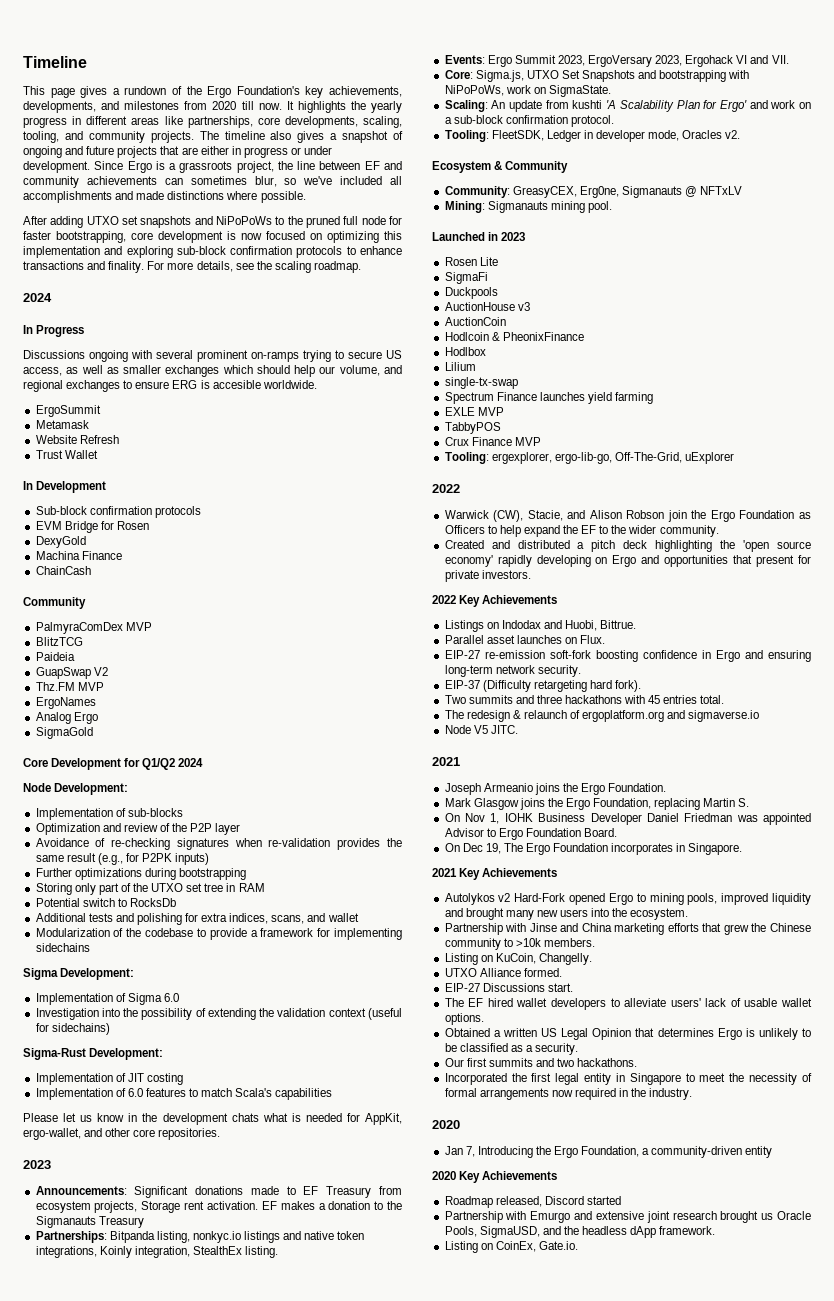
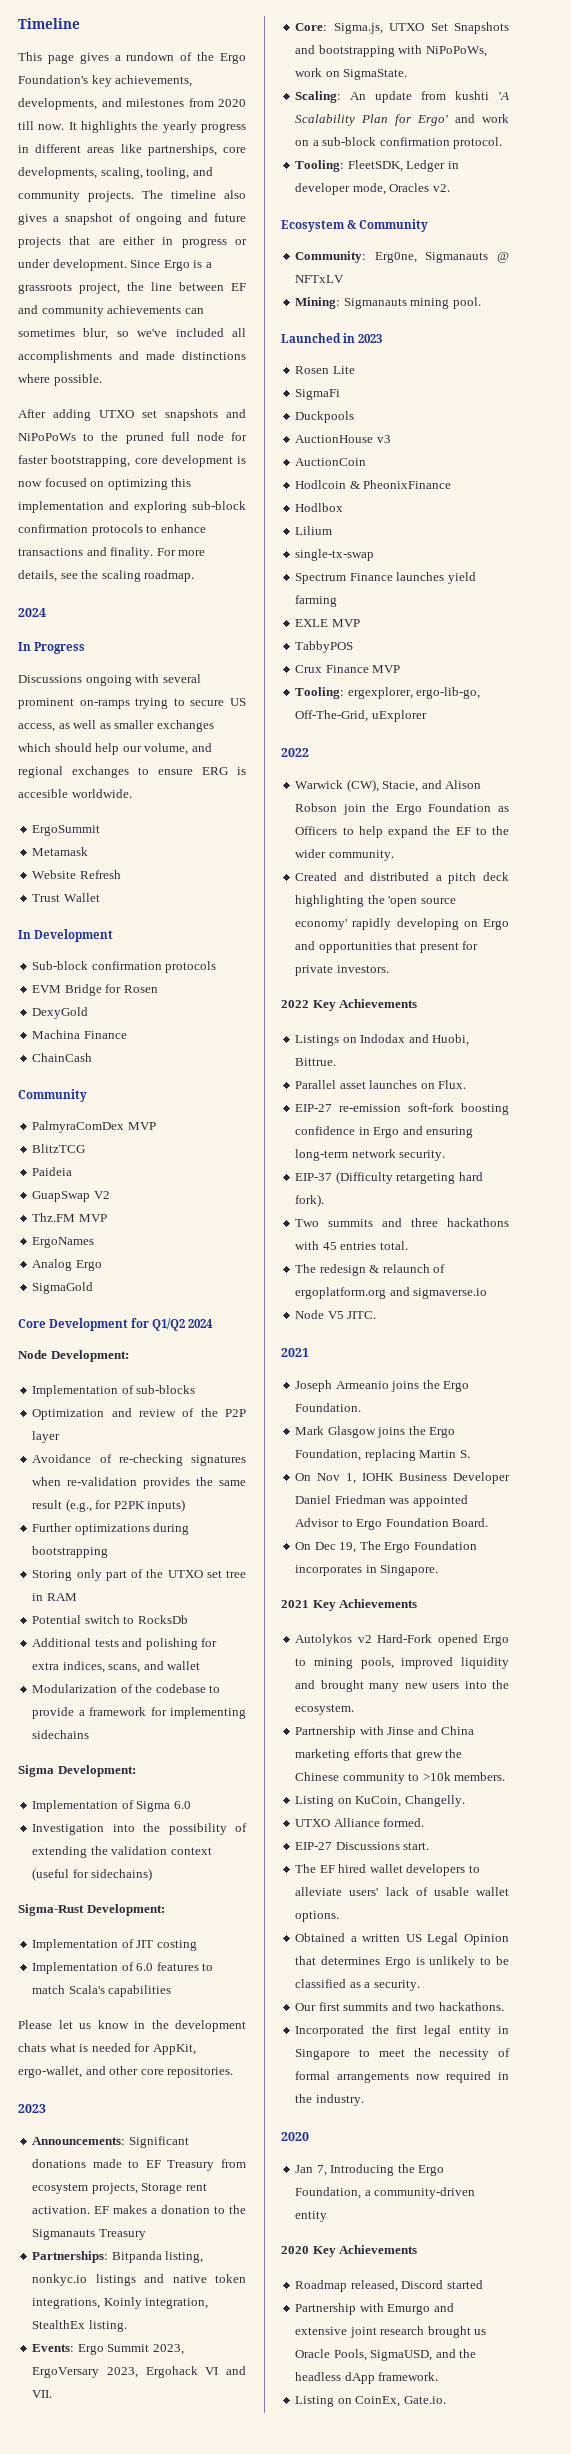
- Community: GreasyCEX, Erg0ne, Sigmanauts @ NFTxLV
+ Community: Erg0ne, Sigmanauts @ NFTxLV

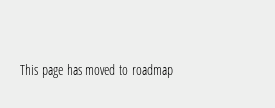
- Timeline
- This page gives a rundown of the Ergo Foundation's key achievements, developments, and milestones from 2020 till now. It highlights the yearly progress in different areas like partnerships, core developments, scaling, tooling, and community projects. The timeline also gives a snapshot of ongoing and future projects that are either in progress or under development. Since Ergo is a grassroots project, the line between EF and community achievements can sometimes blur, so we've included all accomplishments and made distinctions where possible.
- After adding UTXO set snapshots and NiPoPoWs to the pruned full node for faster bootstrapping, core development is now focused on optimizing this implementation and exploring sub-block confirmation protocols to enhance transactions and finality. For more details, see the scaling roadmap.
- 2024
- In Progress
- Discussions ongoing with several prominent on-ramps trying to secure US access, as well as smaller exchanges which should help our volume, and regional exchanges to ensure ERG is accesible worldwide.
- ErgoSummit
- Metamask
- Website Refresh
- Trust Wallet
- In Development
- Sub-block confirmation protocols
- EVM Bridge for Rosen
- DexyGold
- Machina Finance
- ChainCash
- Community
- PalmyraComDex MVP
- BlitzTCG
- Paideia
- GuapSwap V2
- Thz.FM MVP
- ErgoNames
- Analog Ergo
- SigmaGold
- Core Development for Q1/Q2 2024
- Node Development:
- Implementation of sub-blocks
- Optimization and review of the P2P layer
- Avoidance of re-checking signatures when re-validation provides the same result (e.g., for P2PK inputs)
- Further optimizations during bootstrapping
- Storing only part of the UTXO set tree in RAM
- Potential switch to RocksDb
- Additional tests and polishing for extra indices, scans, and wallet
- Modularization of the codebase to provide a framework for implementing sidechains
- Sigma Development:
- Implementation of Sigma 6.0
- Investigation into the possibility of extending the validation context (useful for sidechains)
- Sigma-Rust Development:
- Implementation of JIT costing
- Implementation of 6.0 features to match Scala's capabilities
- Please let us know in the development chats what is needed for AppKit, ergo-wallet, and other core repositories.
- 2023
- Announcements: Significant donations made to EF Treasury from ecosystem projects, Storage rent activation. EF makes a donation to the Sigmanauts Treasury
- Partnerships: Bitpanda listing, nonkyc.io listings and native token integrations, Koinly integration, StealthEx listing.
- Events: Ergo Summit 2023, ErgoVersary 2023, Ergohack VI and VII.
- Core: Sigma.js, UTXO Set Snapshots and bootstrapping with NiPoPoWs, work on SigmaState.
- Scaling: An update from kushti 'A Scalability Plan for Ergo' and work on a sub-block confirmation protocol.
- Tooling: FleetSDK, Ledger in developer mode, Oracles v2.
- Ecosystem & Community
- Community: Erg0ne, Sigmanauts @ NFTxLV
- Mining: Sigmanauts mining pool.
- Launched in 2023
- Rosen Lite
- SigmaFi
- Duckpools
- AuctionHouse v3
- AuctionCoin
- Hodlcoin & PheonixFinance
- Hodlbox
- Lilium
- single-tx-swap
- Spectrum Finance launches yield farming
- EXLE MVP
- TabbyPOS
- Crux Finance MVP
- Tooling: ergexplorer, ergo-lib-go, Off-The-Grid, uExplorer
- 2022
- Warwick (CW), Stacie, and Alison Robson join the Ergo Foundation as Officers to help expand the EF to the wider community.
- Created and distributed a pitch deck highlighting the 'open source economy' rapidly developing on Ergo and opportunities that present for private investors.
- 2022 Key Achievements
- Listings on Indodax and Huobi, Bittrue.
- Parallel asset launches on Flux.
- EIP-27 re-emission soft-fork boosting confidence in Ergo and ensuring long-term network security.
- EIP-37 (Difficulty retargeting hard fork).
- Two summits and three hackathons with 45 entries total.
- The redesign & relaunch of ergoplatform.org and sigmaverse.io
- Node V5 JITC.
- 2021
- Joseph Armeanio joins the Ergo Foundation.
- Mark Glasgow joins the Ergo Foundation, replacing Martin S.
- On Nov 1, IOHK Business Developer Daniel Friedman was appointed Advisor to Ergo Foundation Board.
- On Dec 19, The Ergo Foundation incorporates in Singapore.
- 2021 Key Achievements
- Autolykos v2 Hard-Fork opened Ergo to mining pools, improved liquidity and brought many new users into the ecosystem.
- Partnership with Jinse and China marketing efforts that grew the Chinese community to >10k members.
- Listing on KuCoin, Changelly.
- UTXO Alliance formed.
- EIP-27 Discussions start.
- The EF hired wallet developers to alleviate users' lack of usable wallet options.
- Obtained a written US Legal Opinion that determines Ergo is unlikely to be classified as a security.
- Our first summits and two hackathons.
- Incorporated the first legal entity in Singapore to meet the necessity of formal arrangements now required in the industry.
- 2020
- Jan 7, Introducing the Ergo Foundation, a community-driven entity
- 2020 Key Achievements
- Roadmap released, Discord started
- Partnership with Emurgo and extensive joint research brought us Oracle Pools, SigmaUSD, and the headless dApp framework.
- Listing on CoinEx, Gate.io.
+ This page has moved to roadmap

